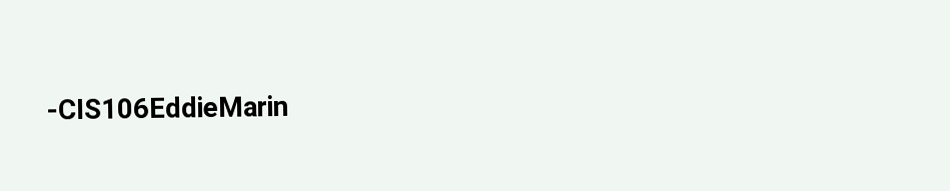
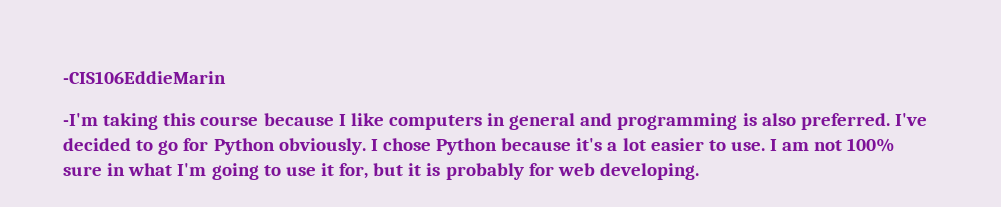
+ -I'm taking this course because I like computers in general and programming is also preferred. I've decided to go for Python obviously. I chose Python because it's a lot easier to use. I am not 100% sure in what I'm going to use it for, but it is probably for web developing.

